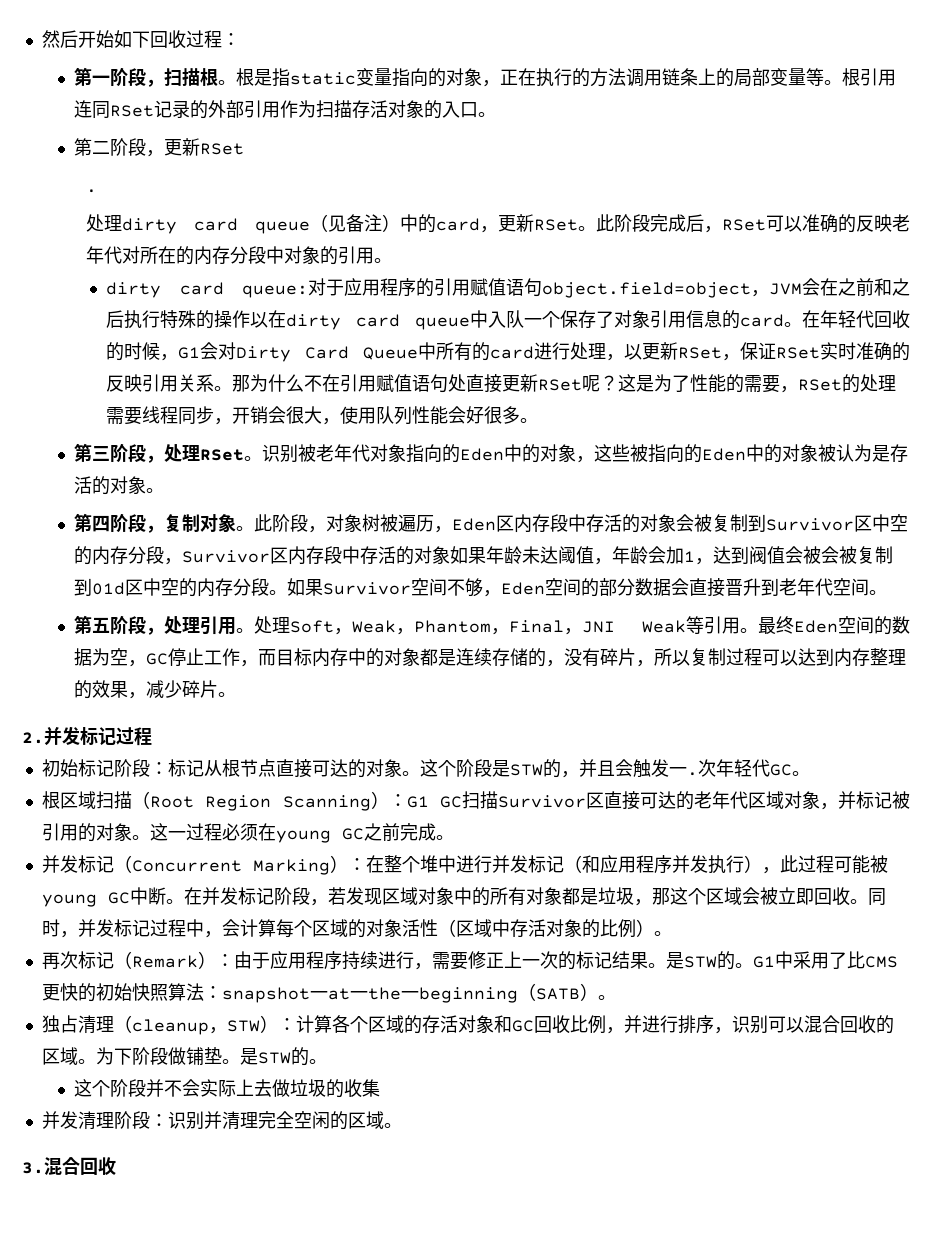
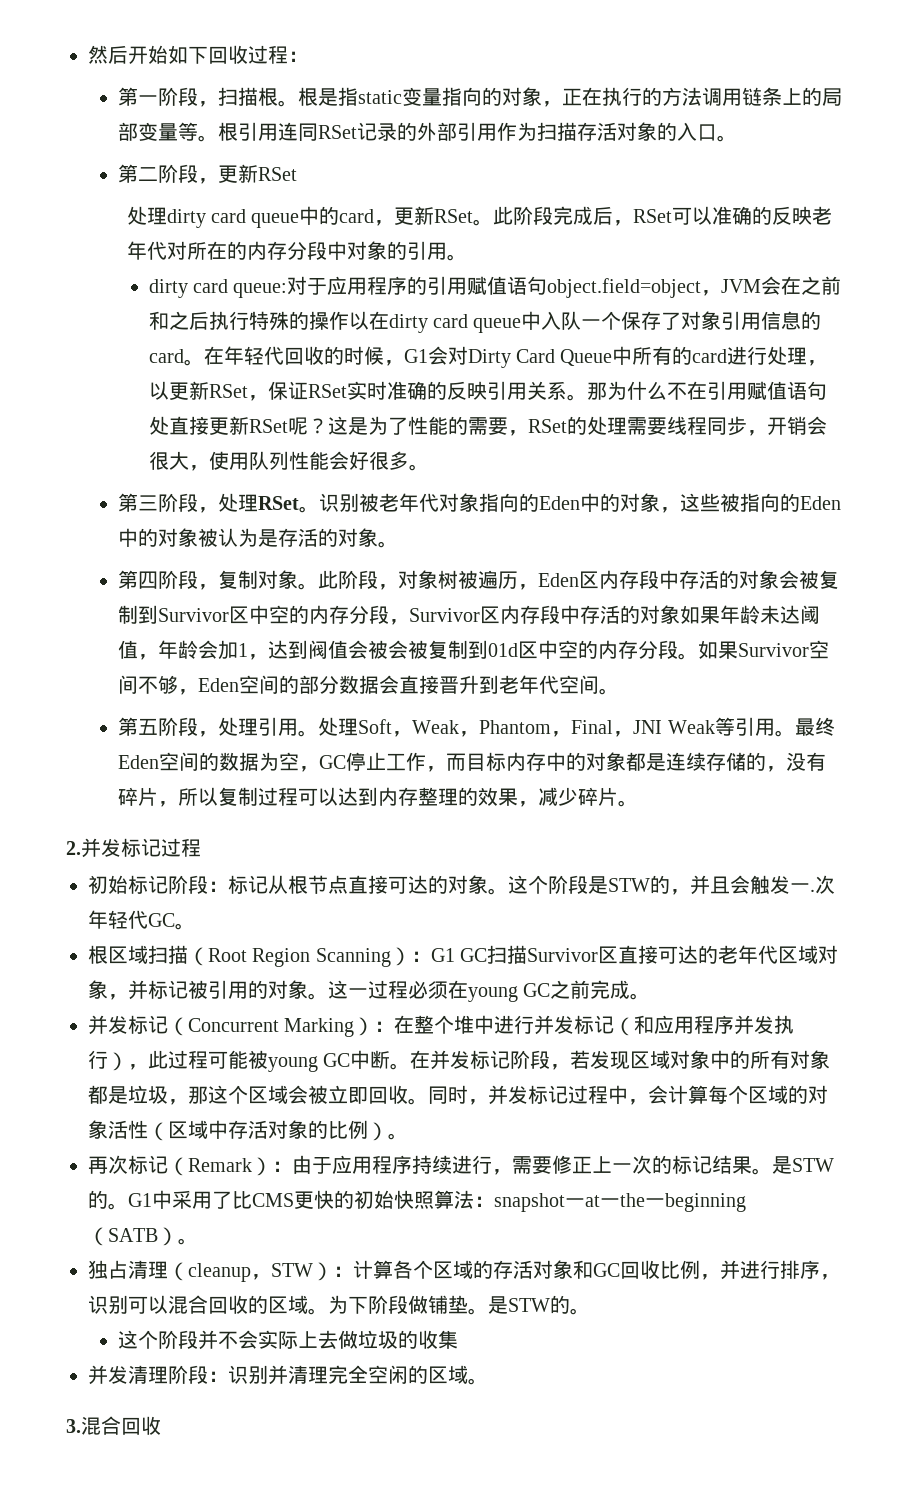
  第二阶段，更新RSet
- .
- 处理dirty card queue（见备注）中的card，更新RSet。
+ 处理dirty card queue中的card，更新RSet。

